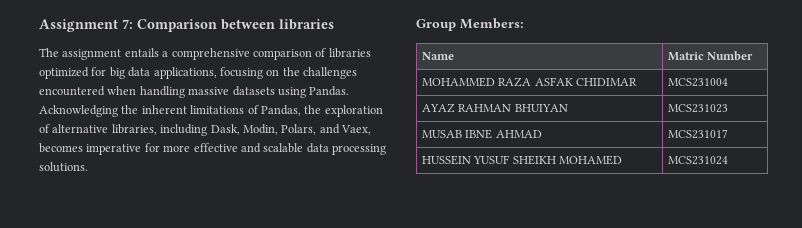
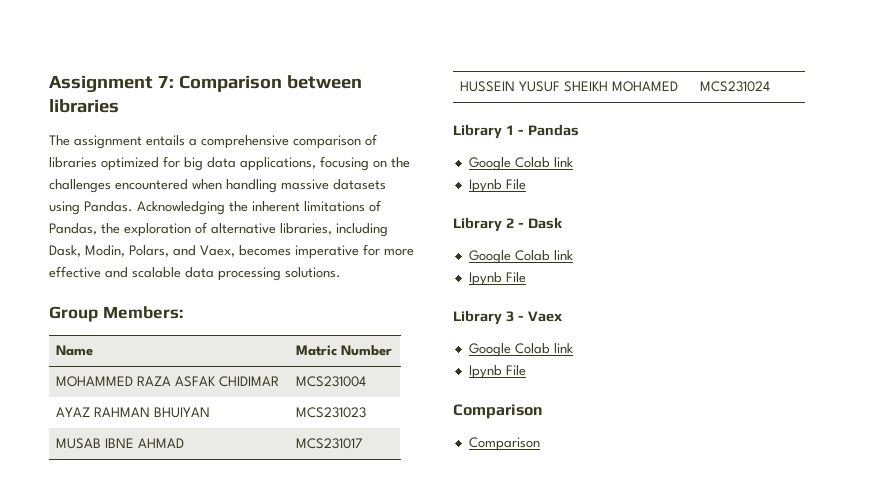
+ Library 1 - Pandas
+ Google Colab link
+ Ipynb File
+ Library 2 - Dask
+ Google Colab link
+ Ipynb File
+ Library 3 - Vaex
+ Google Colab link
+ Ipynb File
+ Comparison
+ Comparison

